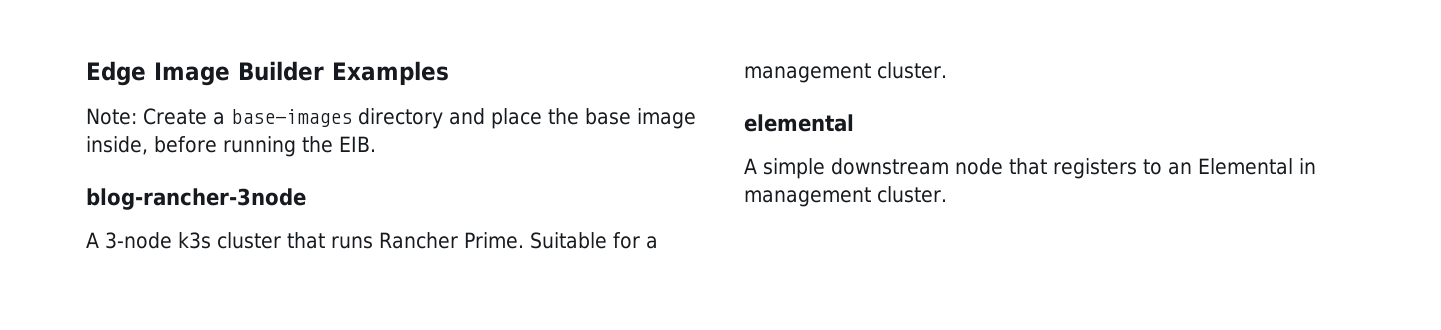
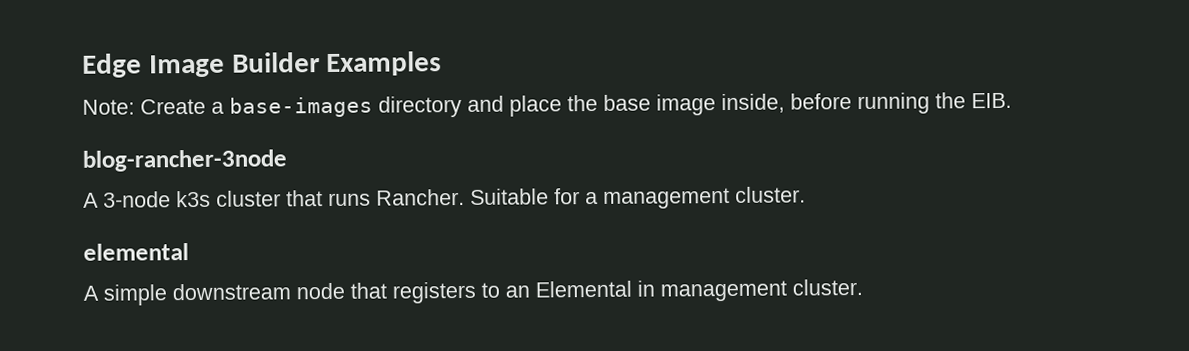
- A 3-node k3s cluster that runs Rancher Prime.
+ A 3-node k3s cluster that runs Rancher.

